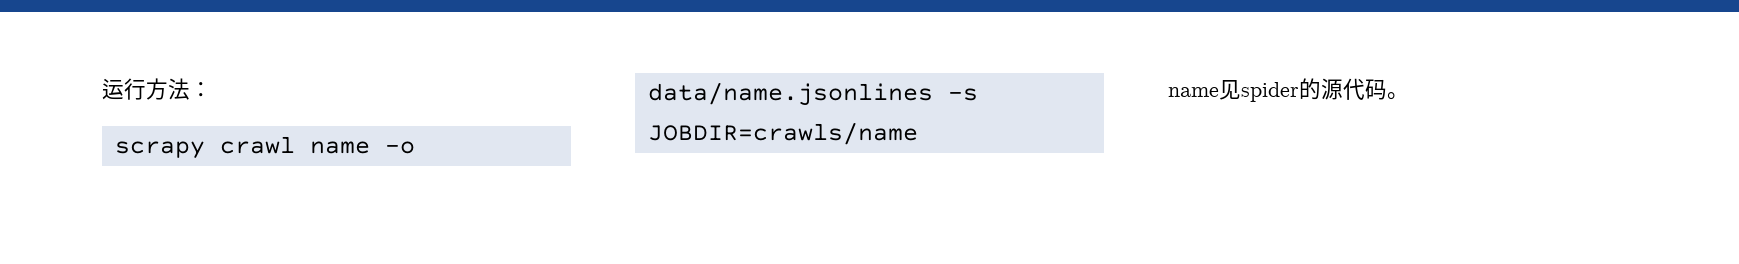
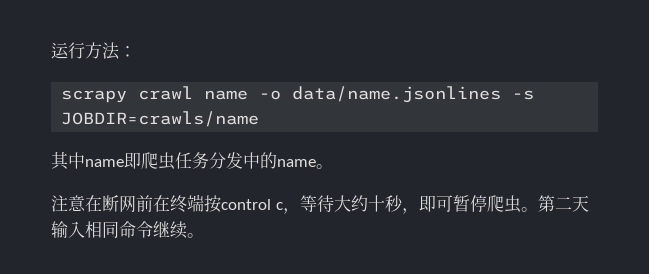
- name见spider的源代码。
+ 其中name即爬虫任务分发中的name。
+ 注意在断网前在终端按control c，等待大约十秒，即可暂停爬虫。第二天输入相同命令继续。

